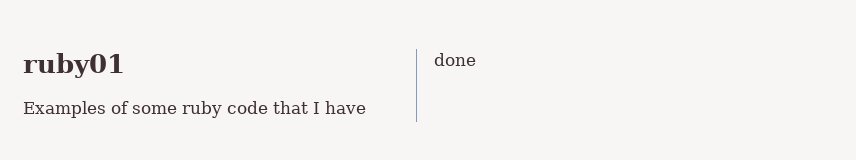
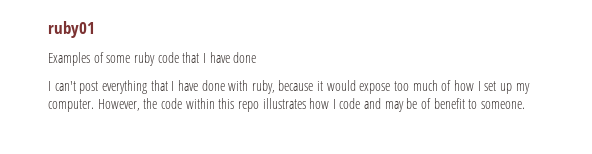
+ I can't post everything that I have done with ruby, because it would expose too much of how I set up my computer. However, the code within this repo illustrates how I code and may be of benefit to someone.

